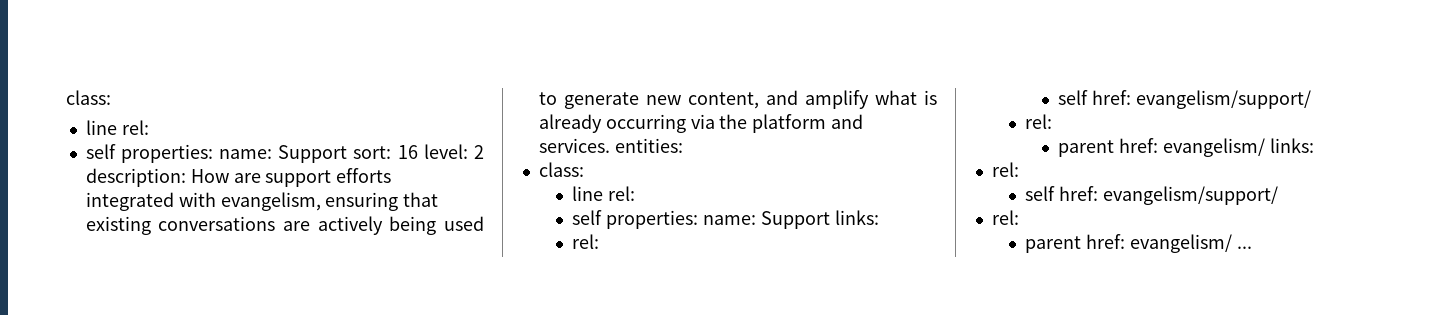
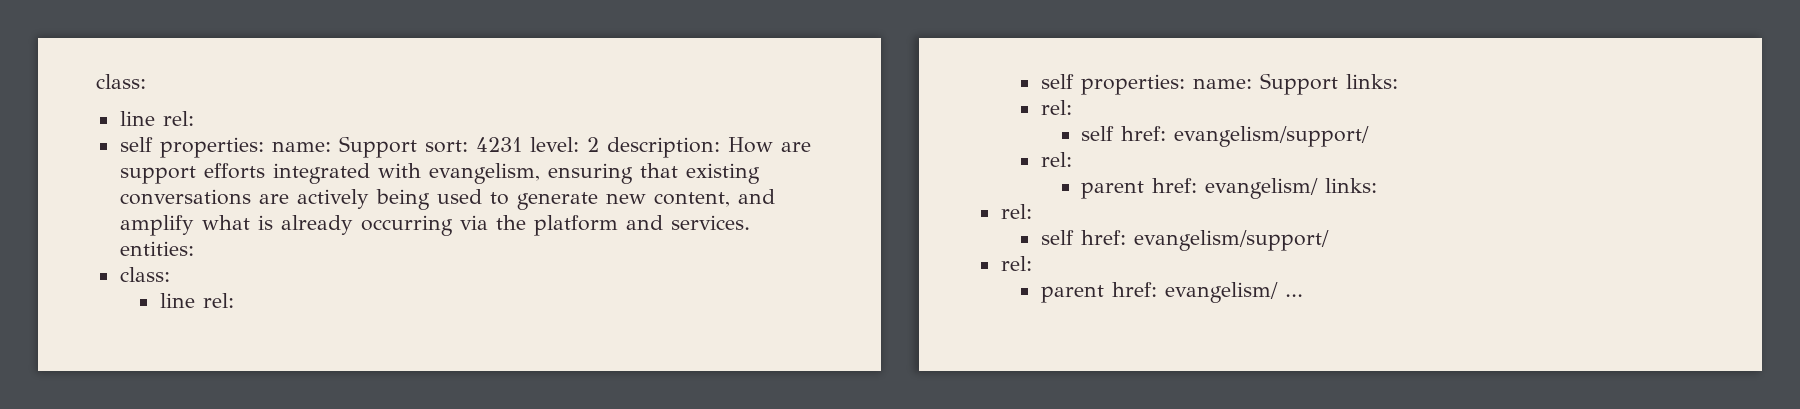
- self properties: name: Support sort: 16 level: 2 description: How are support efforts integrated with evangelism, ensuring that existing conversations are actively being used to generate new content, and amplify what is already occurring via the platform and services. entities:
+ self properties: name: Support sort: 4231 level: 2 description: How are support efforts integrated with evangelism, ensuring that existing conversations are actively being used to generate new content, and amplify what is already occurring via the platform and services. entities:

